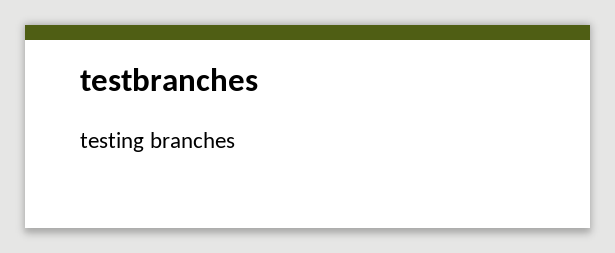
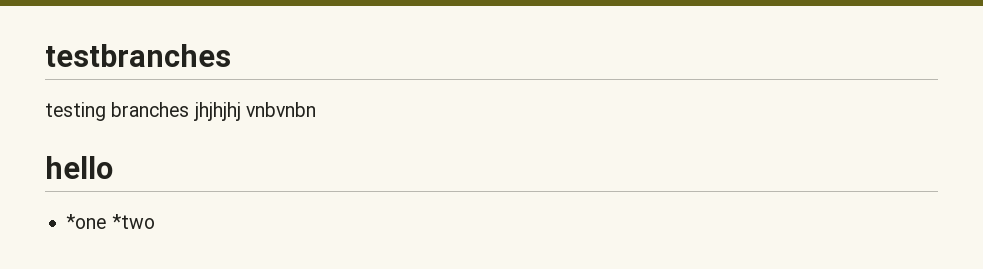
- testing branches
+ testing branches jhjhjhj vnbvnbn
+ hello
+ *one *two

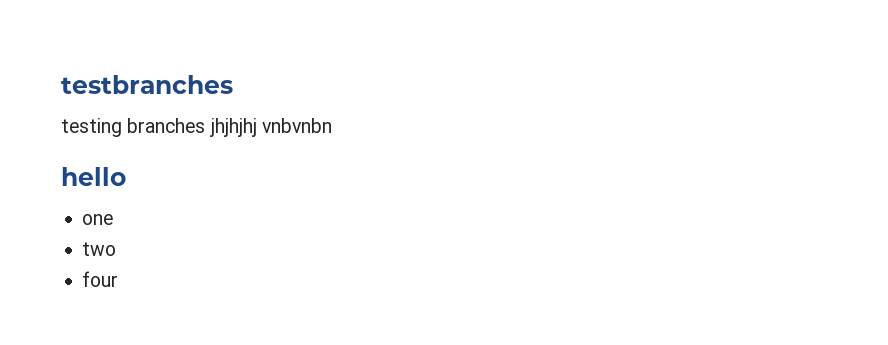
- *one *two
+ one
+ two
+ four

